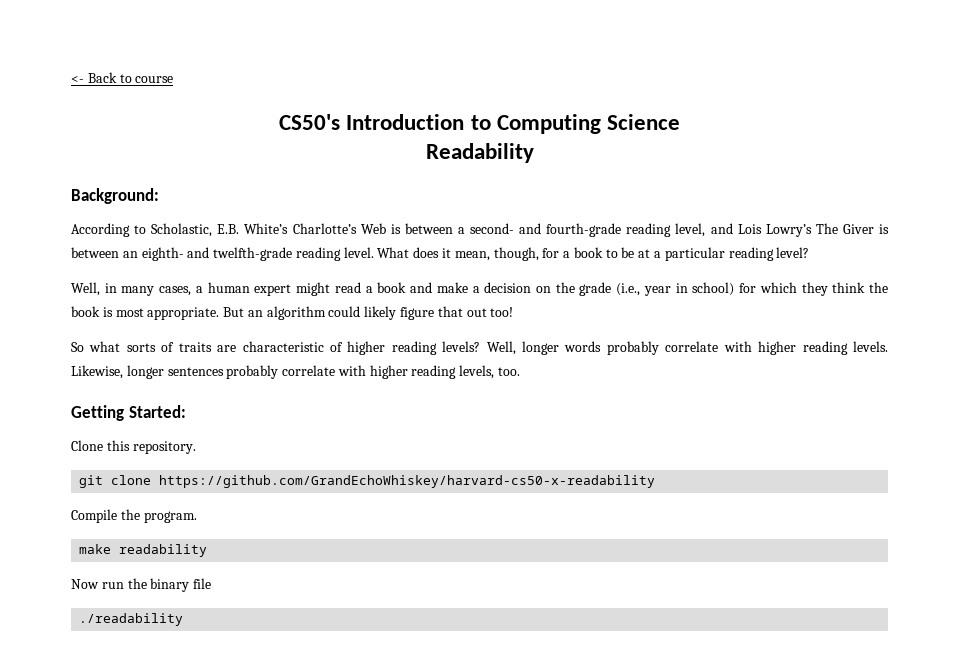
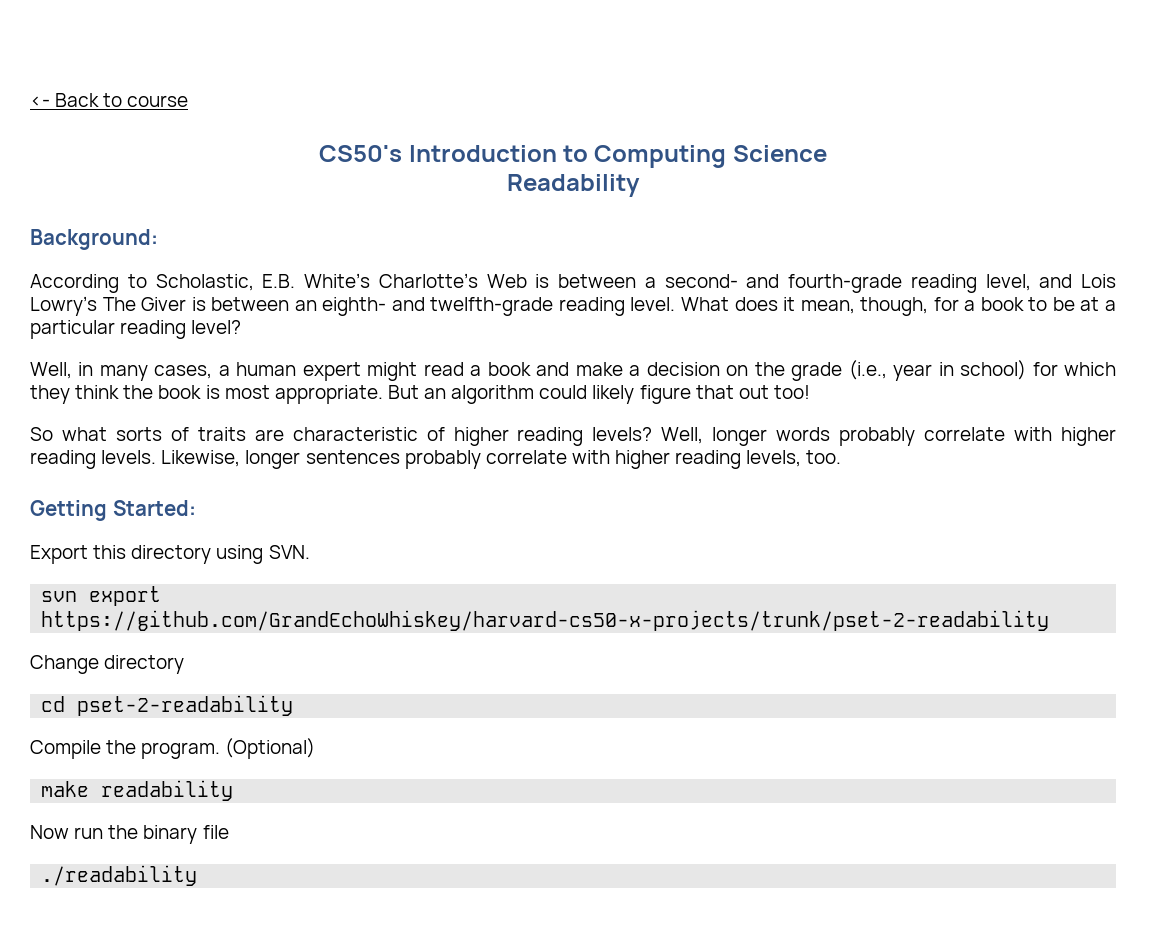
- Clone this repository.
- git clone https://github.com/GrandEchoWhiskey/harvard-cs50-x-readability
+ Export this directory using SVN.
+ svn export https://github.com/GrandEchoWhiskey/harvard-cs50-x-projects/trunk/pset-2-readability
+ Change directory
+ cd pset-2-readability
+ (Optional)

